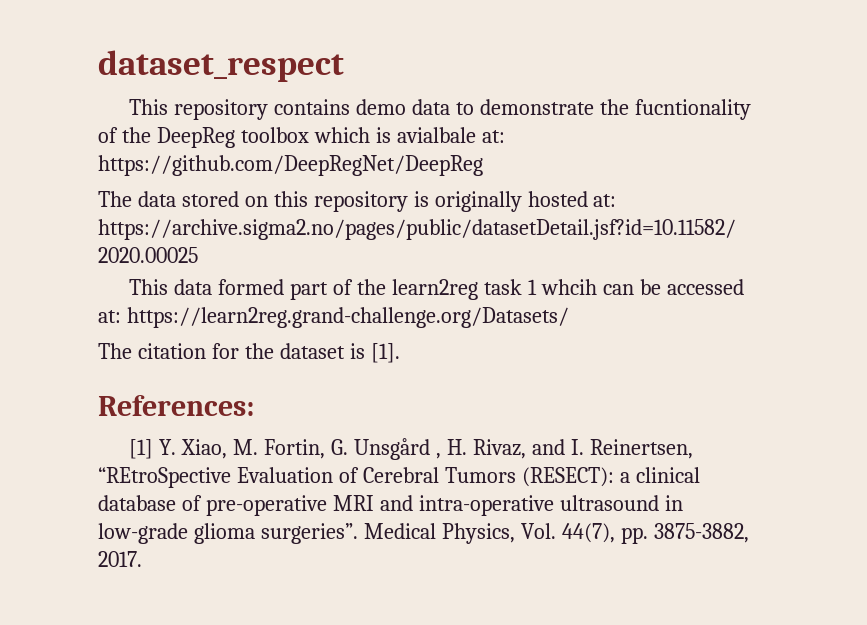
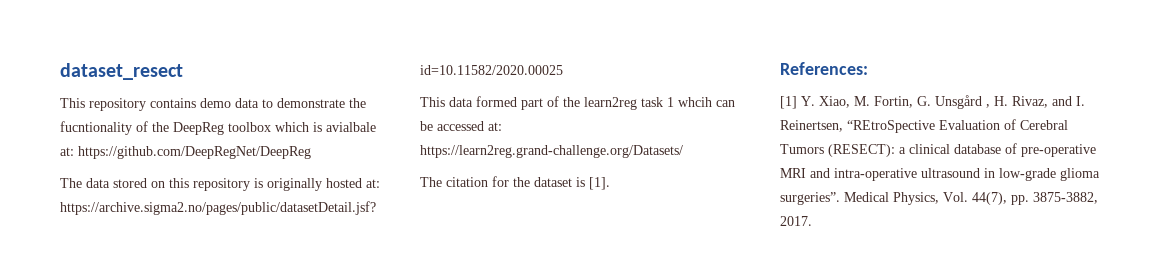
- dataset_respect
+ dataset_resect

